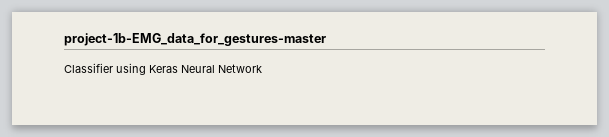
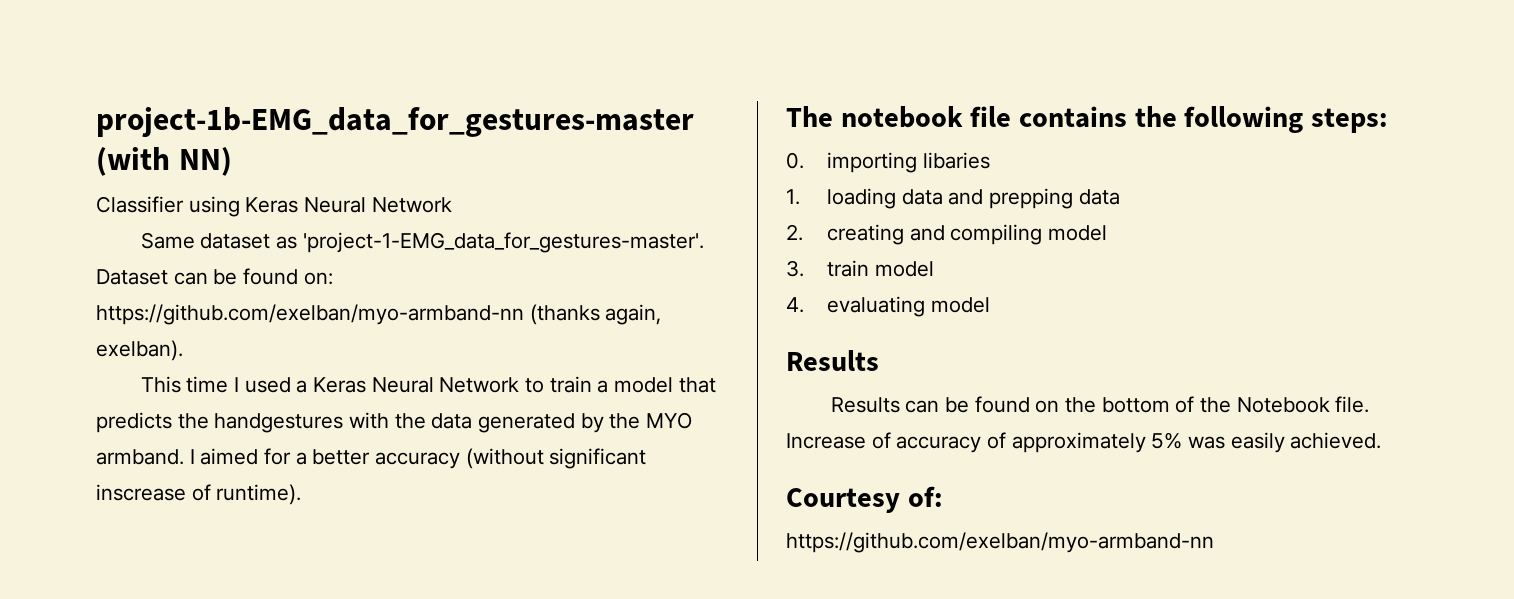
- project-1b-EMG_data_for_gestures-master
+ project-1b-EMG_data_for_gestures-master (with NN)
+ Same dataset as 'project-1-EMG_data_for_gestures-master'. Dataset can be found on: https://github.com/exelban/myo-armband-nn (thanks again, exelban).
+ This time I used a Keras Neural Network to train a model that predicts the handgestures with the data generated by the MYO armband. I aimed for a better accuracy (without significant inscrease of runtime).
+ The notebook file contains the following steps:
+ 0. importing libaries
+ 1. loading data and prepping data
+ 2. creating and compiling model
+ 3. train model
+ 4. evaluating model
+ Results
+ Results can be found on the bottom of the Notebook file. Increase of accuracy of approximately 5% was easily achieved.
+ Courtesy of:
+ https://github.com/exelban/myo-armband-nn

